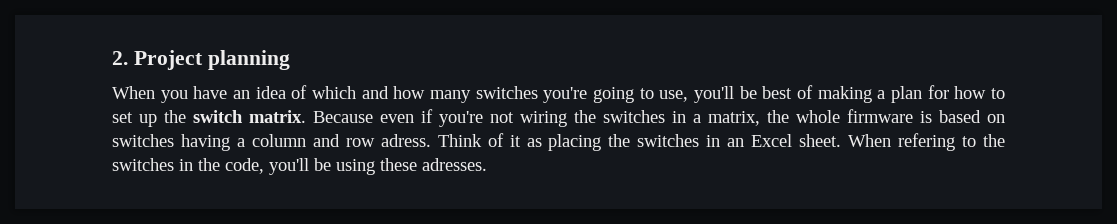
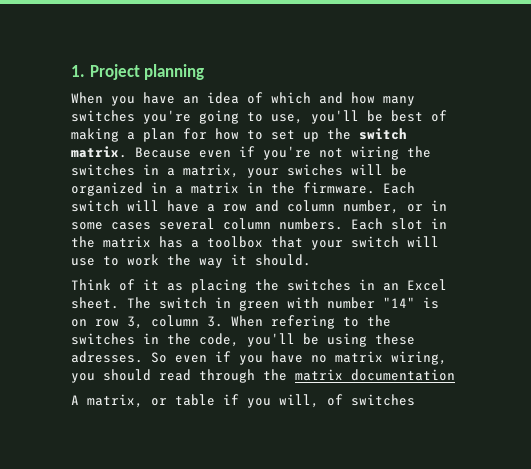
- 2. Project planning
+ 1. Project planning
- Because even if you're not wiring the switches in a matrix, the whole firmware is based on switches having a column and row adress. Think of it as placing the switches in an Excel sheet.
+ Because even if you're not wiring the switches in a matrix, your swiches will be organized in a matrix in the firmware. Each switch will have a row and column number, or in some cases several column numbers. Each slot in the matrix has a toolbox that your switch will use to work the way it should.
+ Think of it as placing the switches in an Excel sheet.
- When refering to the switches in the code, you'll be using these adresses.
+ The switch in green with number "14" is on row 3, column 3. When refering to the switches in the code, you'll be using these adresses.
+ So even if you have no matrix wiring, you should read through the matrix documentation
+ A matrix, or table if you will, of switches

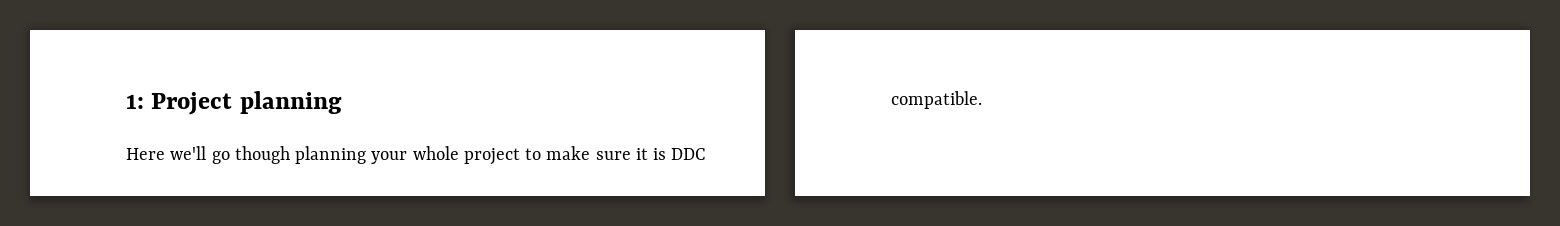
- 1. Project planning
+ 1: Project planning
- When you have an idea of which and how many switches you're going to use, you'll be best of making a plan for how to set up the switch matrix. Because even if you're not wiring the switches in a matrix, your swiches will be organized in a matrix in the firmware. Each switch will have a row and column number, or in some cases several column numbers. Each slot in the matrix has a toolbox that your switch will use to work the way it should.
- Think of it as placing the switches in an Excel sheet. The switch in green with number "14" is on row 3, column 3. When refering to the switches in the code, you'll be using these adresses. So even if you have no matrix wiring, you should read through the matrix documentation
- A matrix, or table if you will, of switches
+ Here we'll go though planning your whole project to make sure it is DDC compatible.

